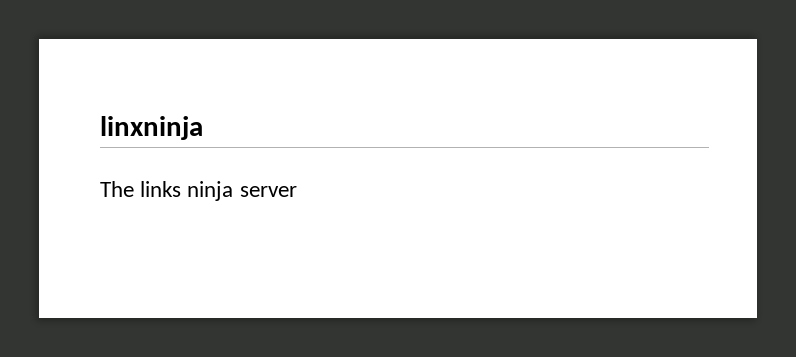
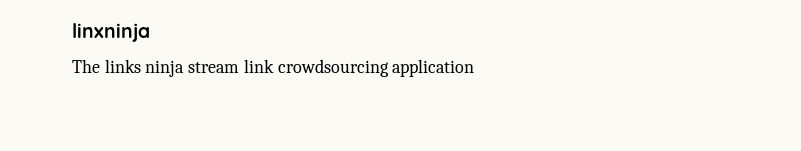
- The links ninja server
+ The links ninja stream link crowdsourcing application

